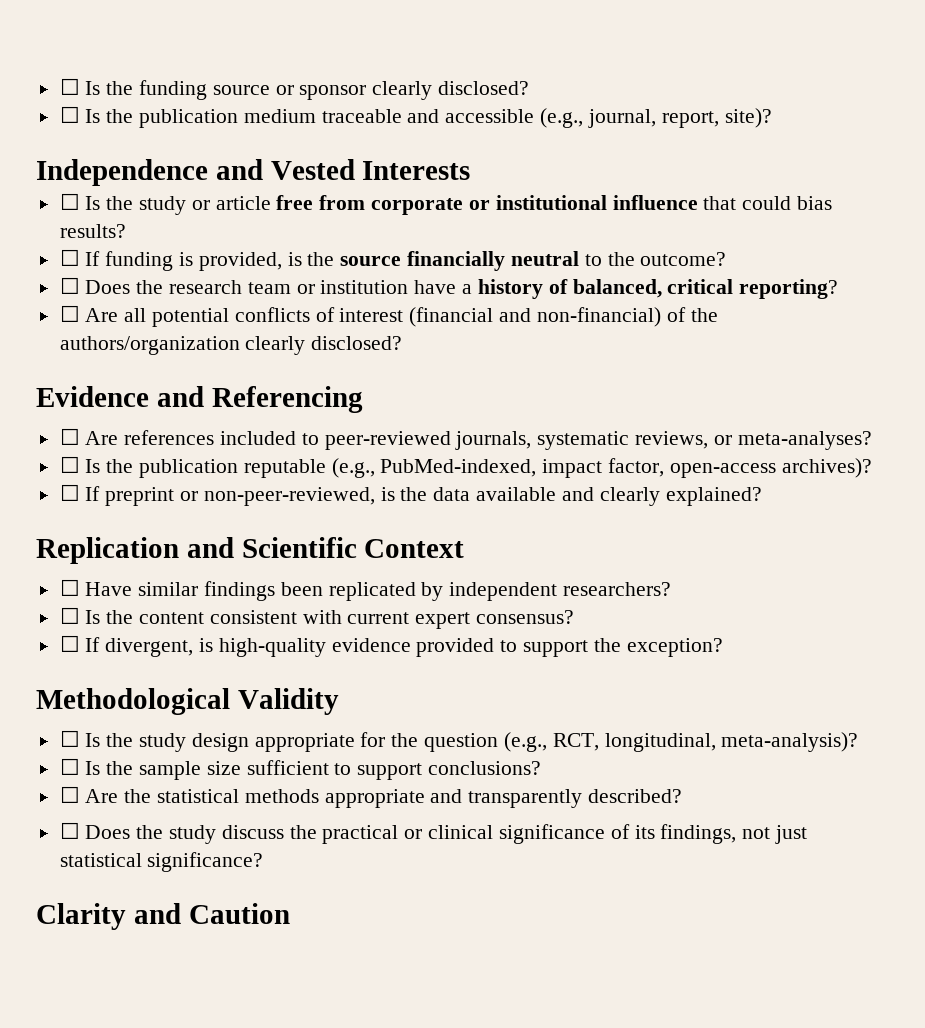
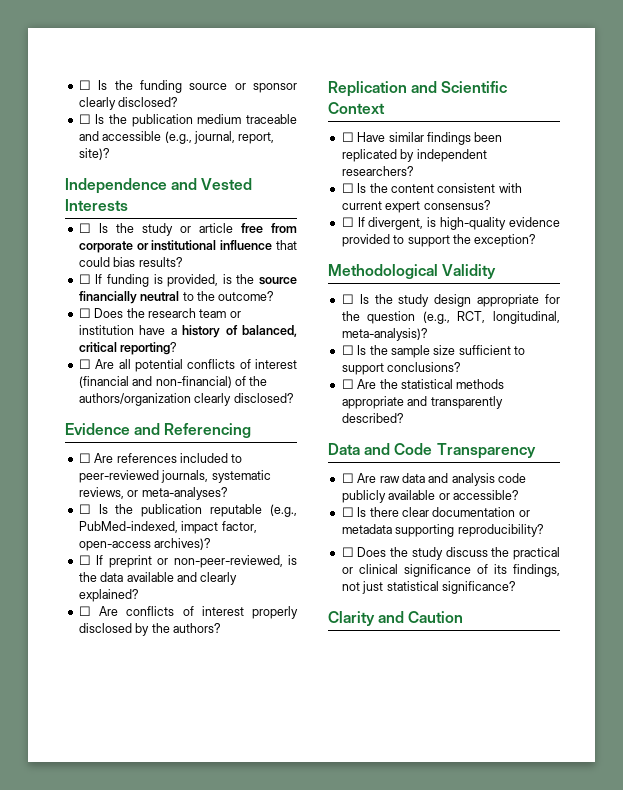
+ ☐ Are conflicts of interest properly disclosed by the authors?
+ Data and Code Transparency
+ ☐ Are raw data and analysis code publicly available or accessible?
+ ☐ Is there clear documentation or metadata supporting reproducibility?

